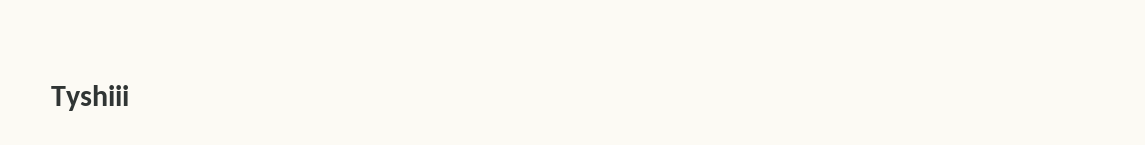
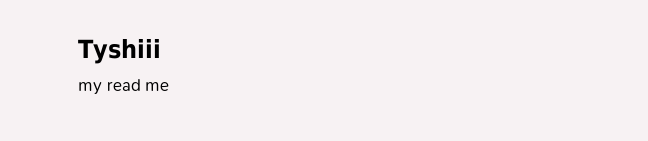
+ my read me

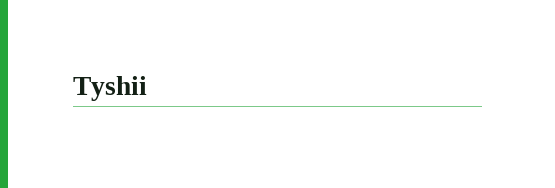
- Tyshiii
- my read me
+ Tyshii

